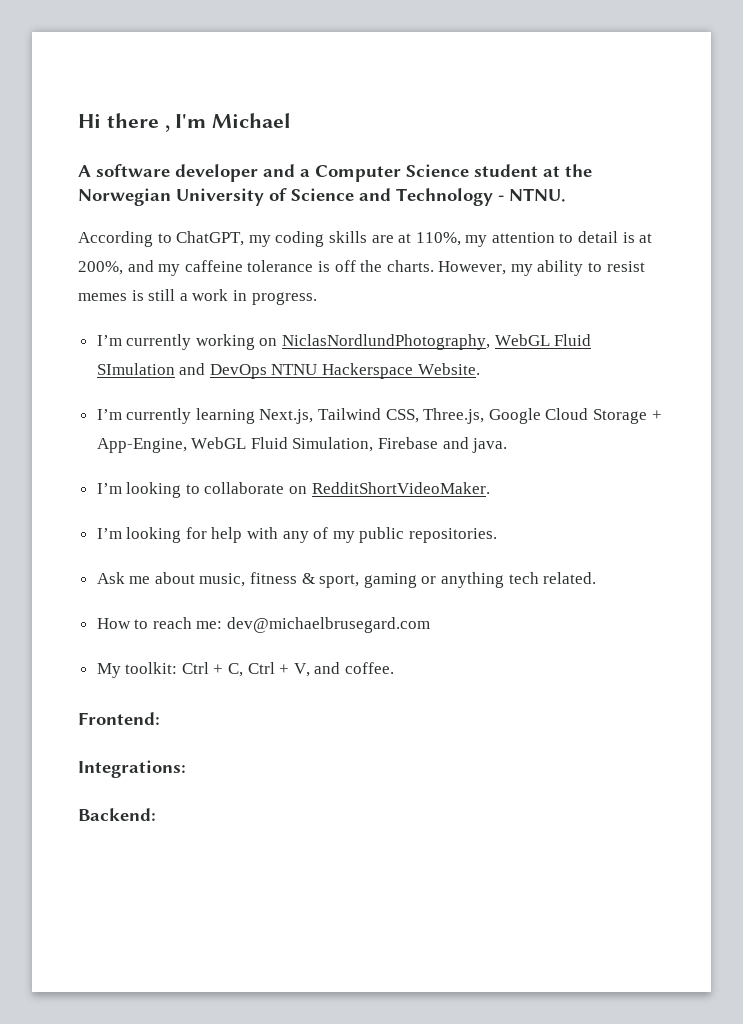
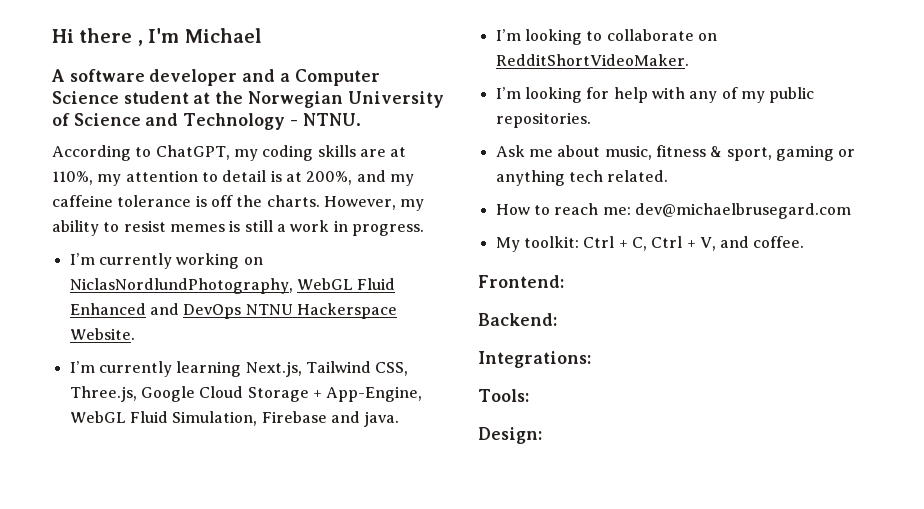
- I’m currently working on NiclasNordlundPhotography, WebGL Fluid SImulation and DevOps NTNU Hackerspace Website.
+ I’m currently working on NiclasNordlundPhotography, WebGL Fluid Enhanced and DevOps NTNU Hackerspace Website.
+ Backend:
- Backend:
+ Tools:
+ Design:

